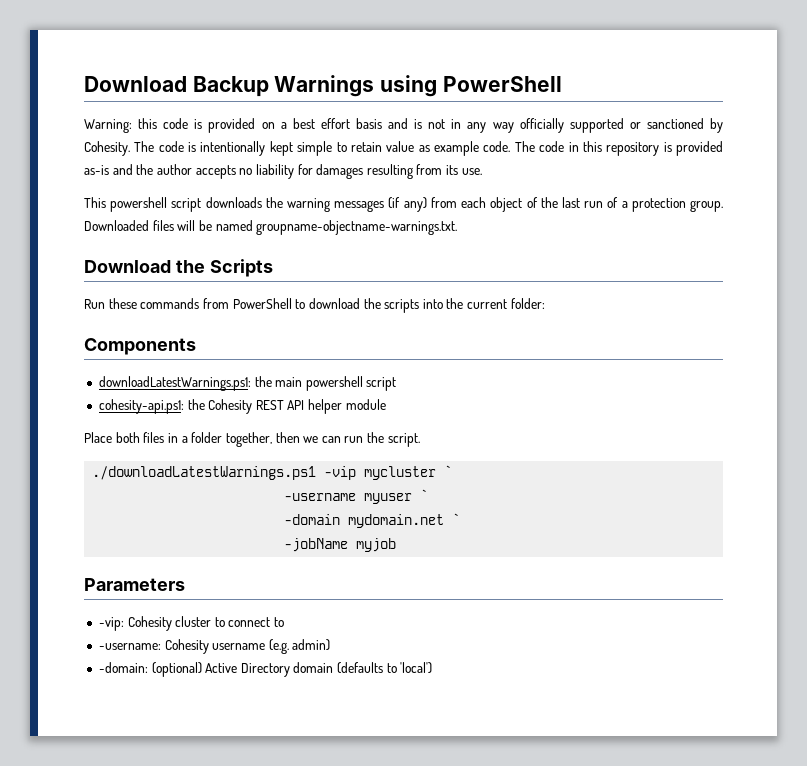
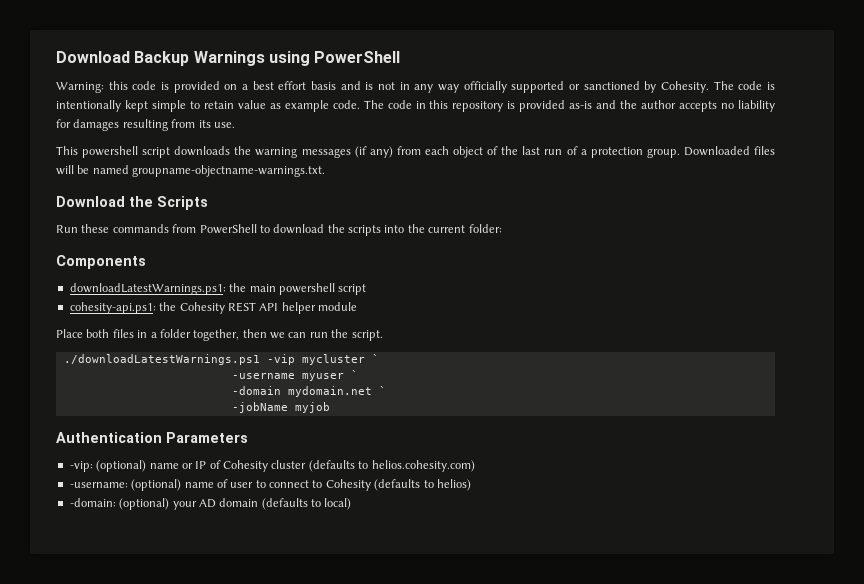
- Parameters
+ Authentication Parameters
- -vip: Cohesity cluster to connect to
- -username: Cohesity username (e.g. admin)
+ -vip: (optional) name or IP of Cohesity cluster (defaults to helios.cohesity.com)
+ -username: (optional) name of user to connect to Cohesity (defaults to helios)
- -domain: (optional) Active Directory domain (defaults to 'local')
+ -domain: (optional) your AD domain (defaults to local)

